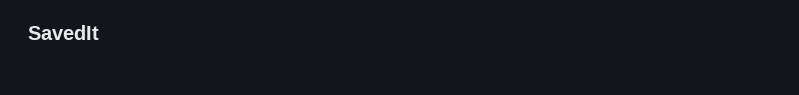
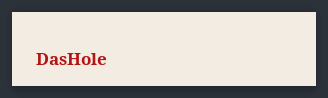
- SavedIt
+ DasHole

